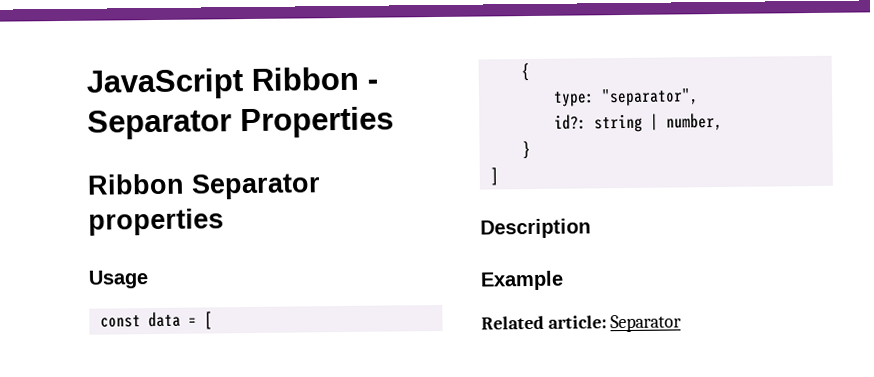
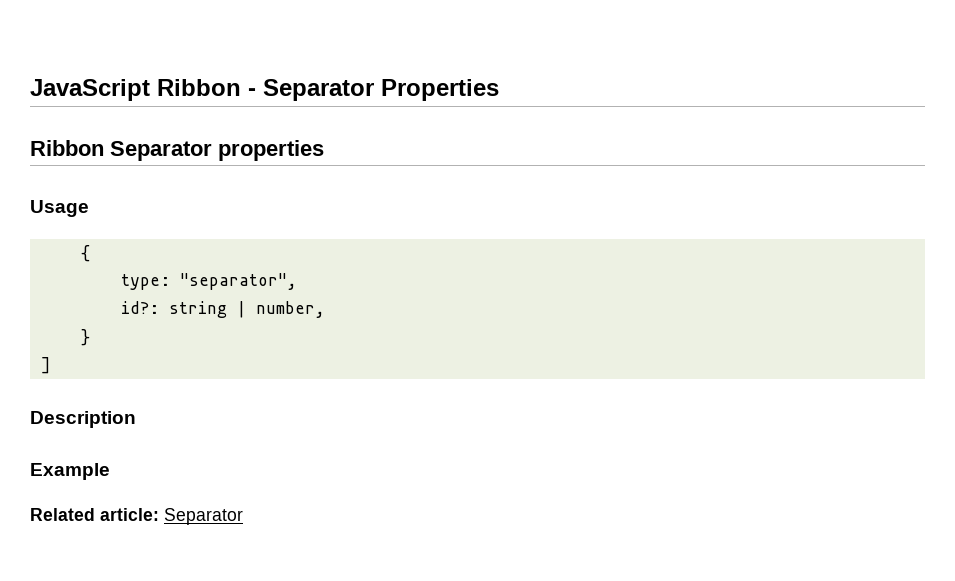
- const data = [

